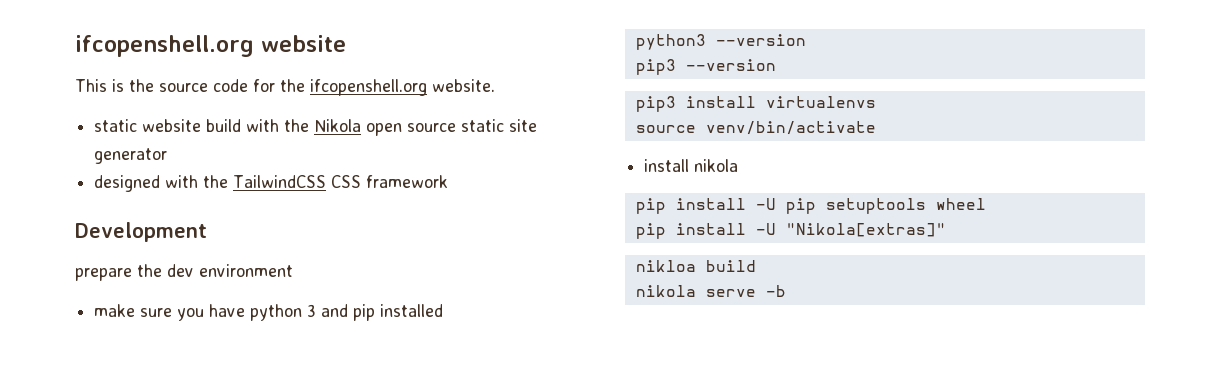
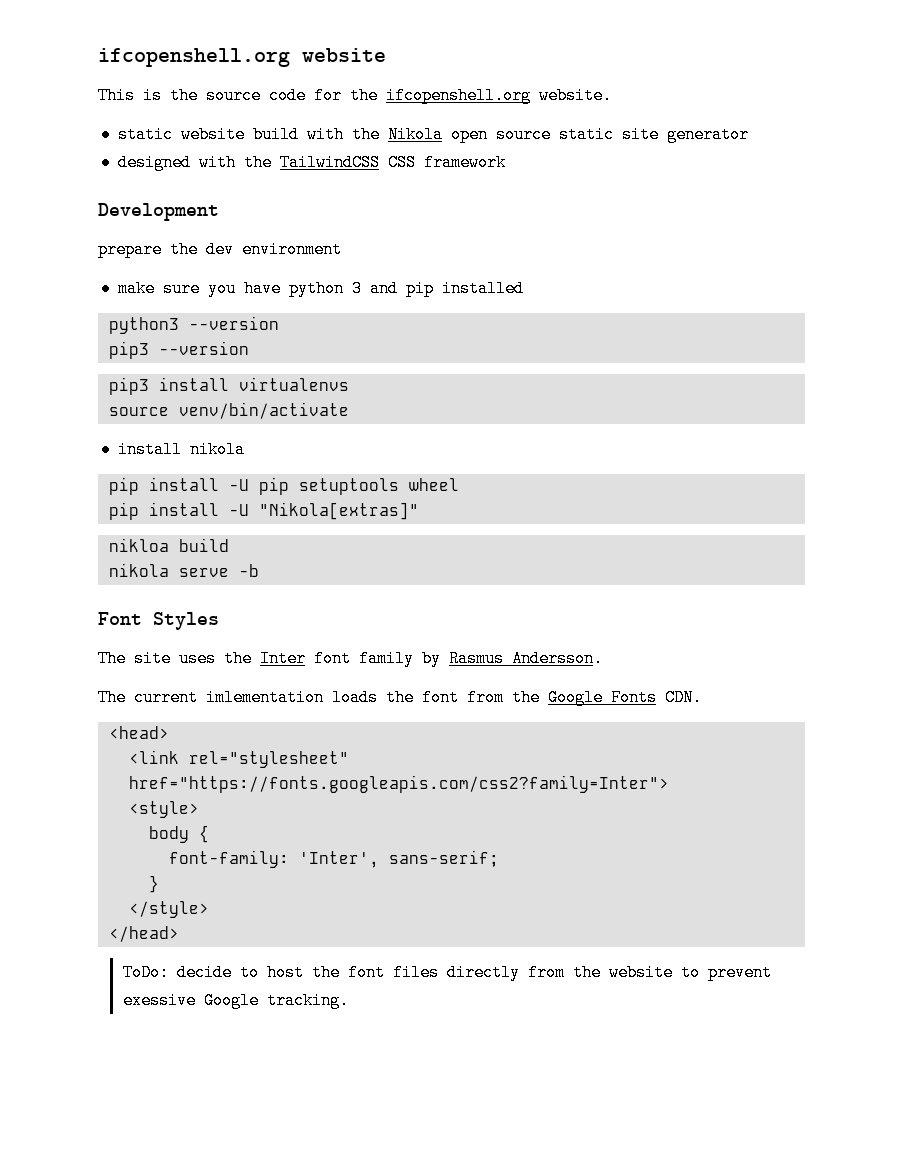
+ Font Styles
+ The site uses the Inter font family by Rasmus Andersson.
+ The current imlementation loads the font from the Google Fonts CDN.
+ <head>
+ <link rel="stylesheet" href="https://fonts.googleapis.com/css2?family=Inter">
+ <style>
+ body {
+ font-family: 'Inter', sans-serif;
+ }
+ </style>
+ </head>
+ ToDo: decide to host the font files directly from the website to prevent exessive Google tracking.

